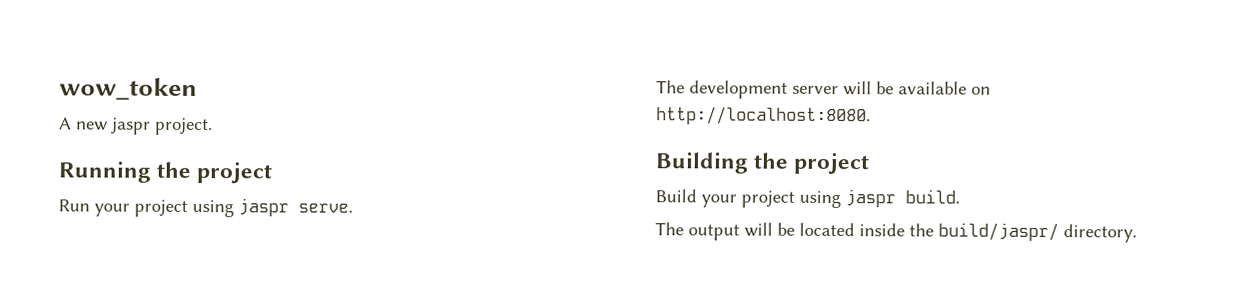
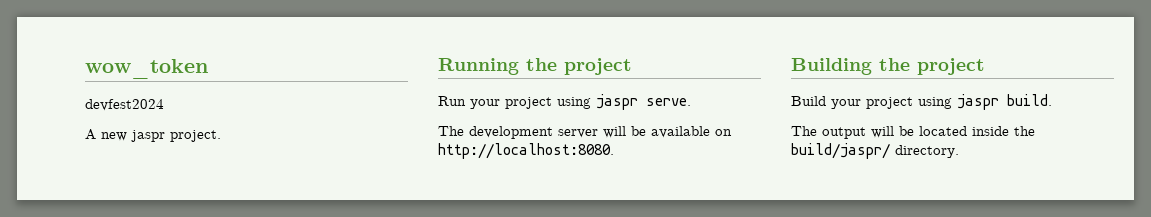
+ devfest2024

